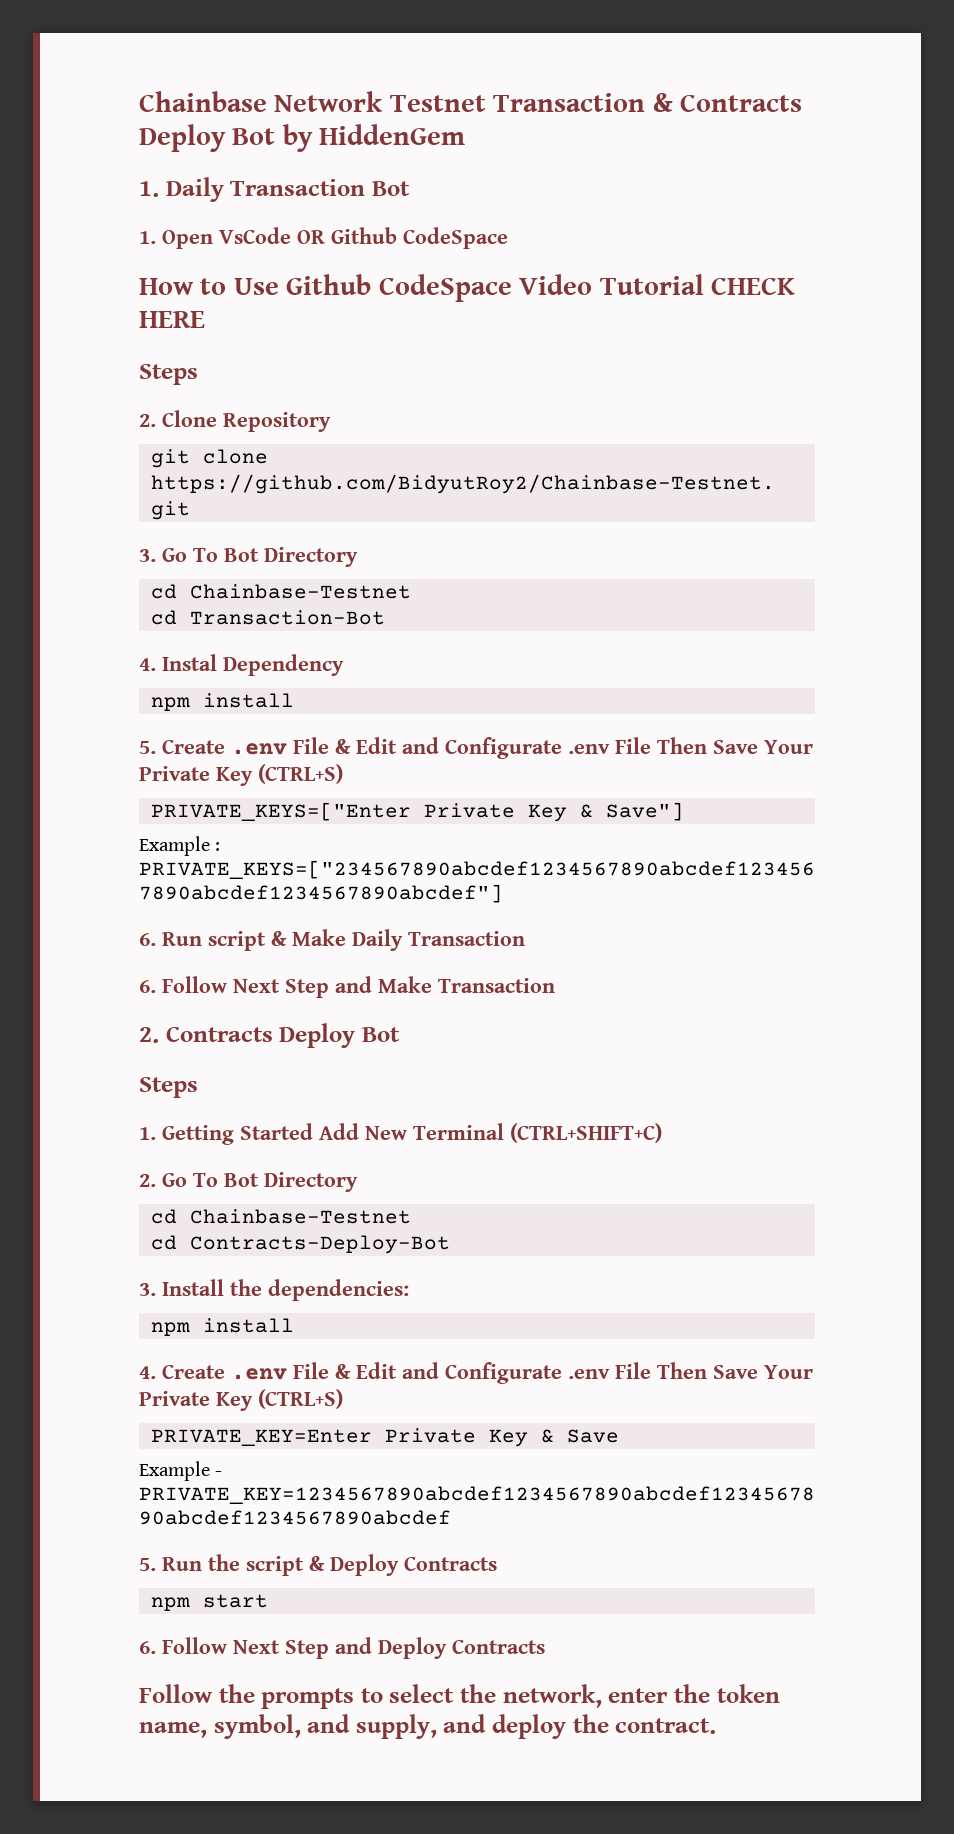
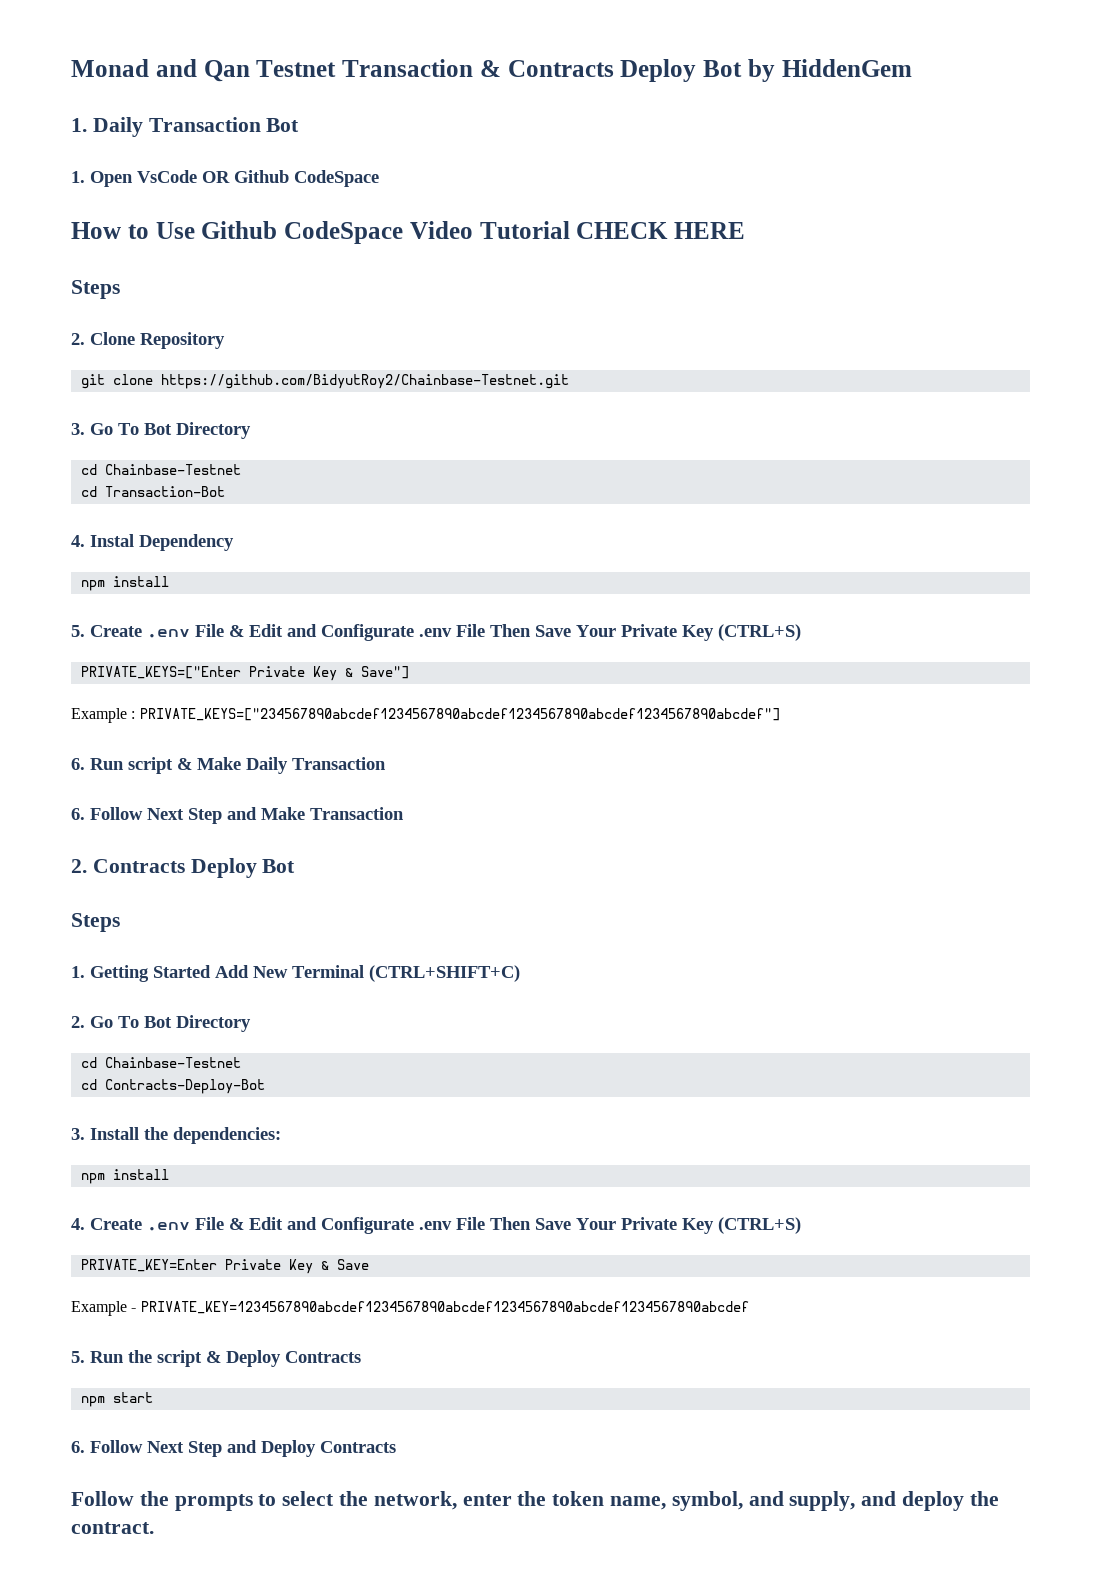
- Chainbase Network Testnet Transaction & Contracts Deploy Bot by HiddenGem
+ Monad and Qan Testnet Transaction & Contracts Deploy Bot by HiddenGem

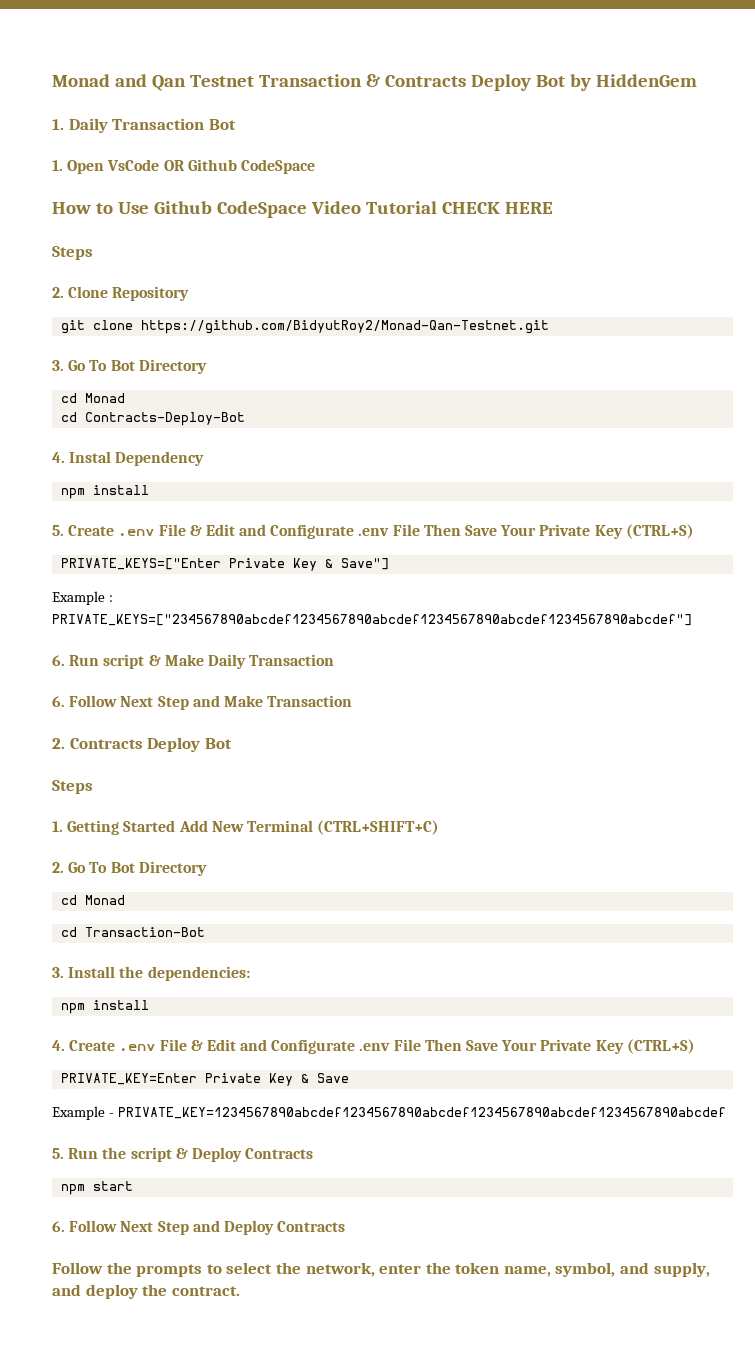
- git clone https://github.com/BidyutRoy2/Chainbase-Testnet.git
+ git clone https://github.com/BidyutRoy2/Monad-Qan-Testnet.git
  3. Go To Bot Directory
- cd Chainbase-Testnet
- cd Transaction-Bot
+ cd Monad
+ cd Contracts-Deploy-Bot
  2. Go To Bot Directory
- cd Chainbase-Testnet
- cd Contracts-Deploy-Bot
+ cd Monad
+ cd Transaction-Bot

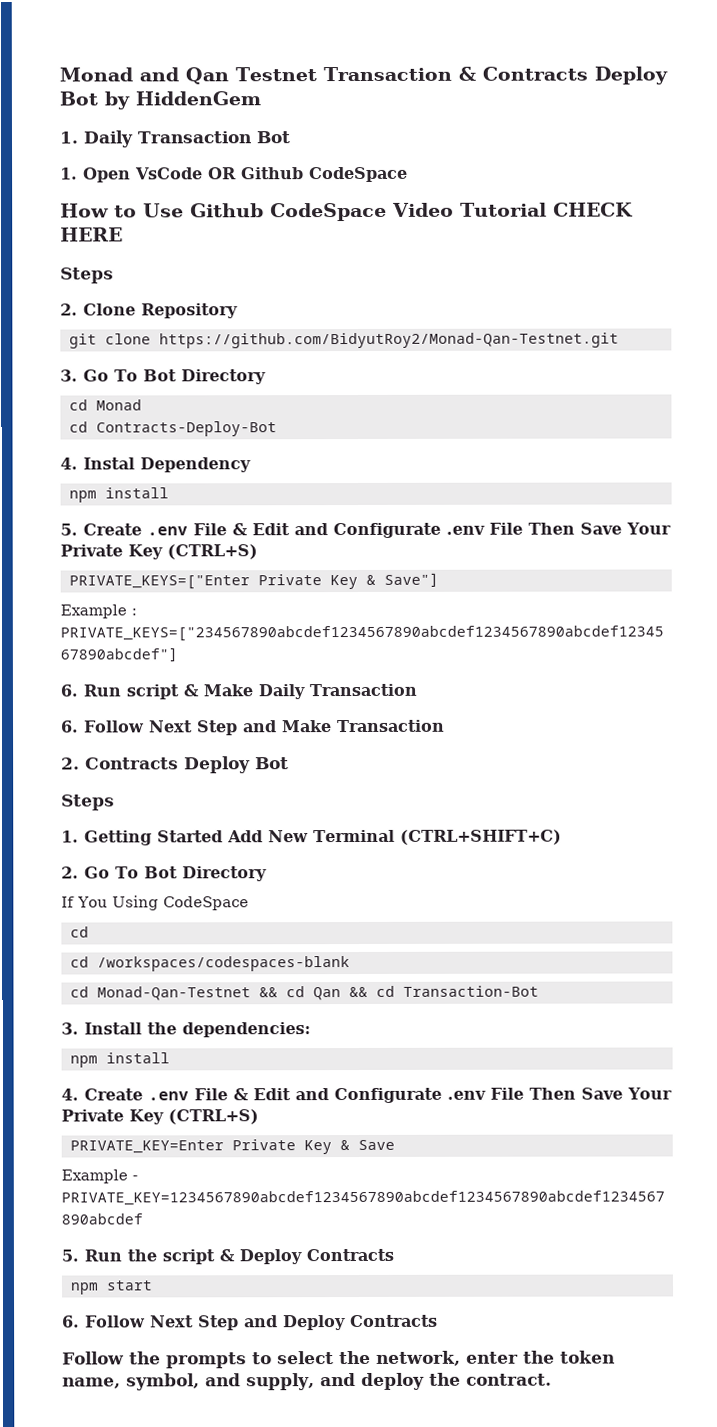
  2. Go To Bot Directory
- cd Monad
- cd Transaction-Bot
+ If You Using CodeSpace
+ cd
+ cd /workspaces/codespaces-blank
+ cd Monad-Qan-Testnet && cd Qan && cd Transaction-Bot

